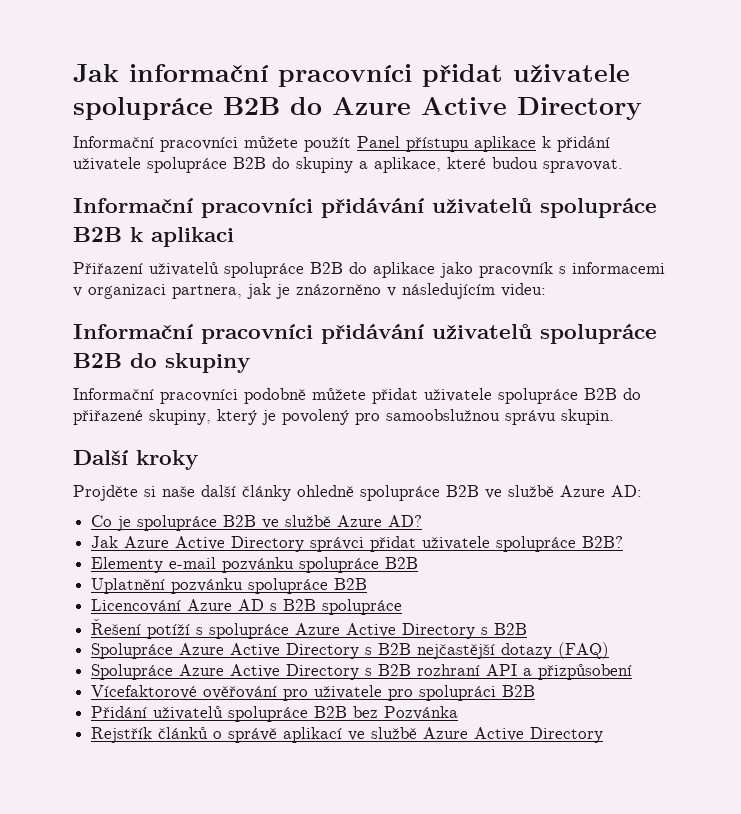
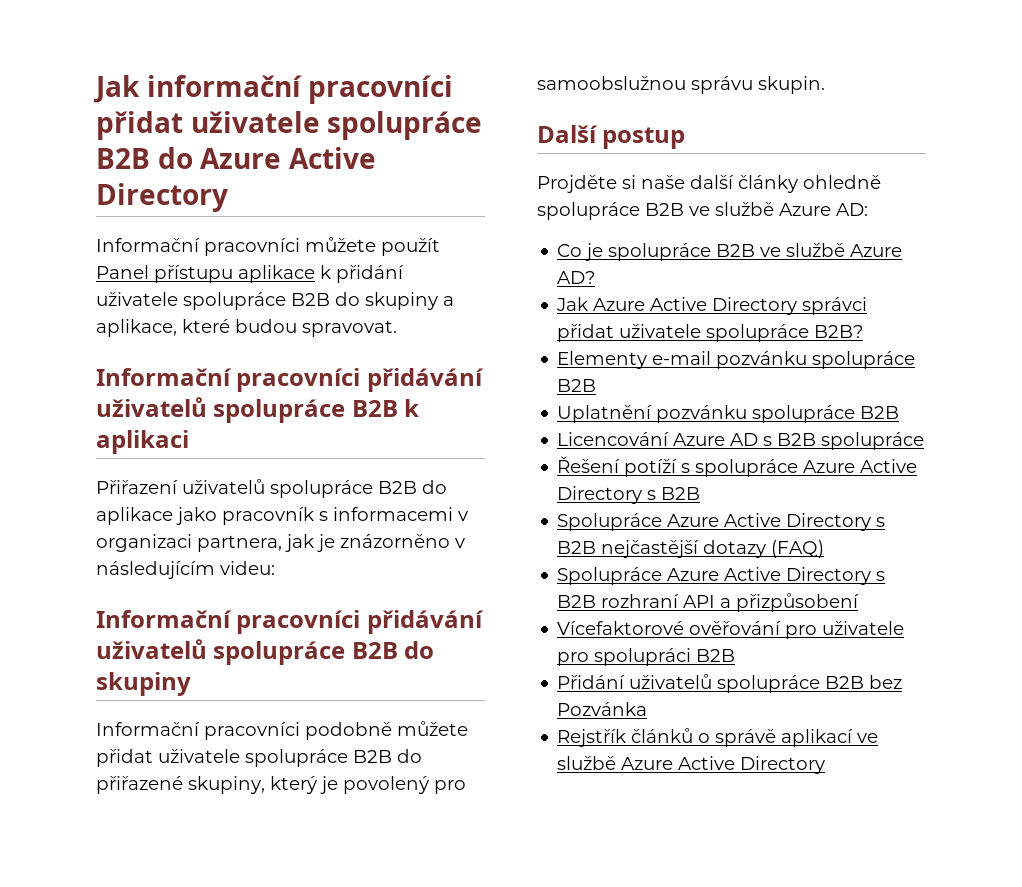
- Další kroky
+ Další postup

